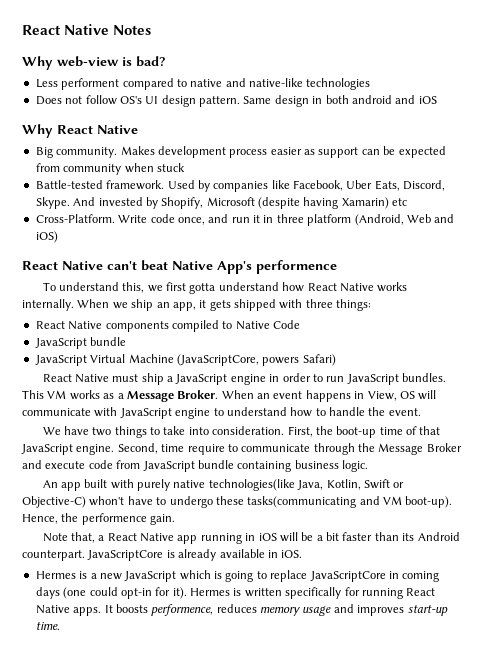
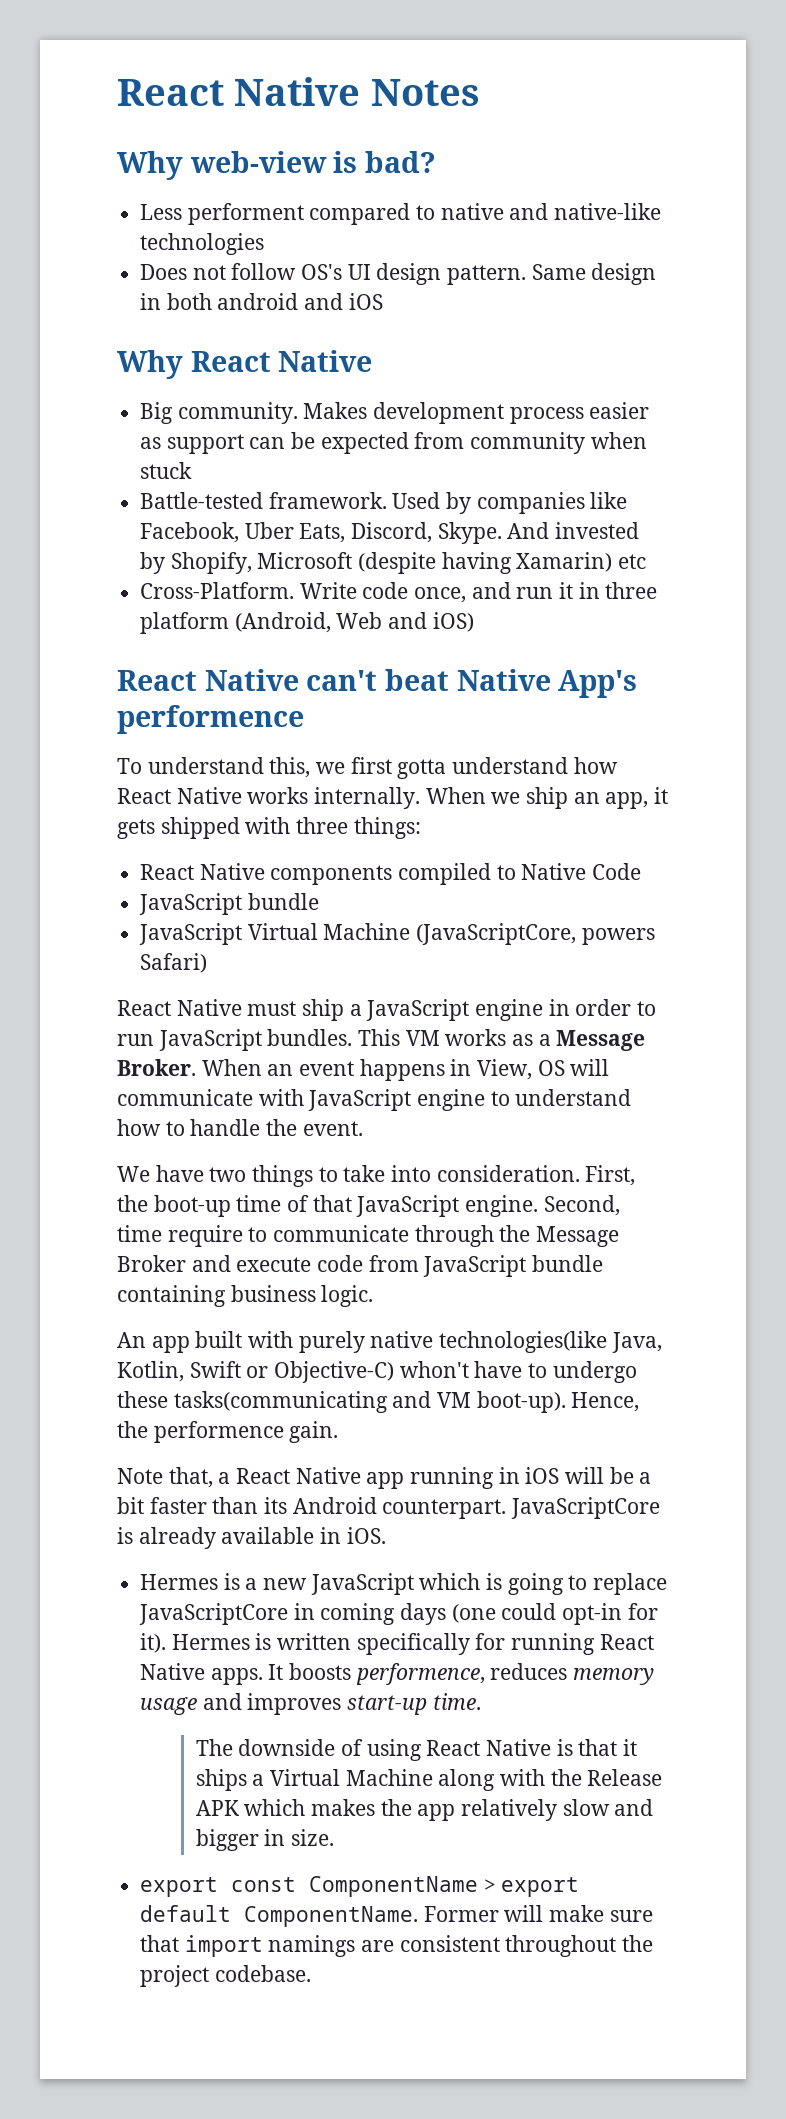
+ The downside of using React Native is that it ships a Virtual Machine along with the Release APK which makes the app relatively slow and bigger in size.
+ export const ComponentName > export default ComponentName. Former will make sure that import namings are consistent throughout the project codebase.

